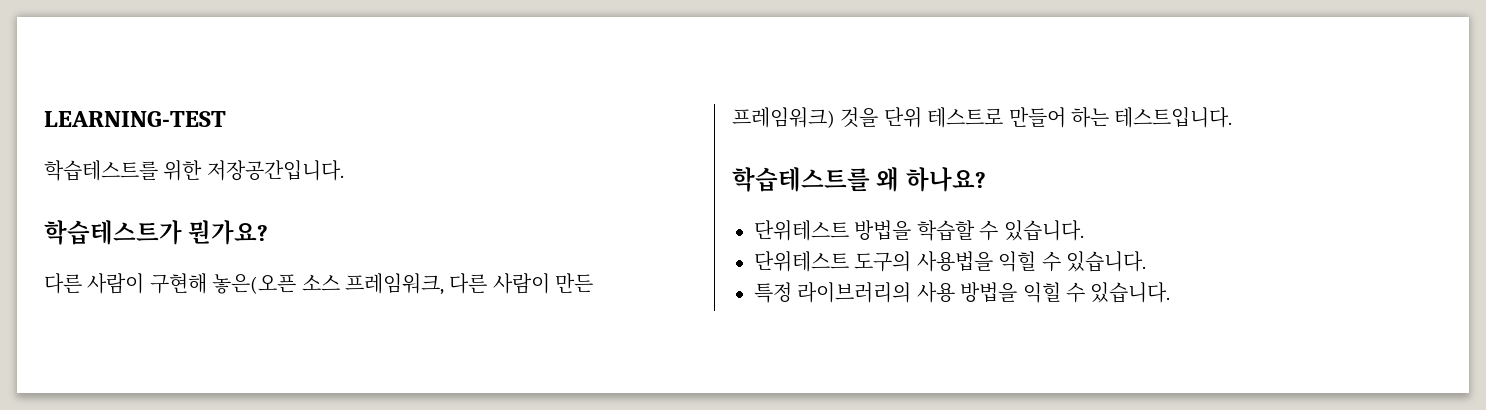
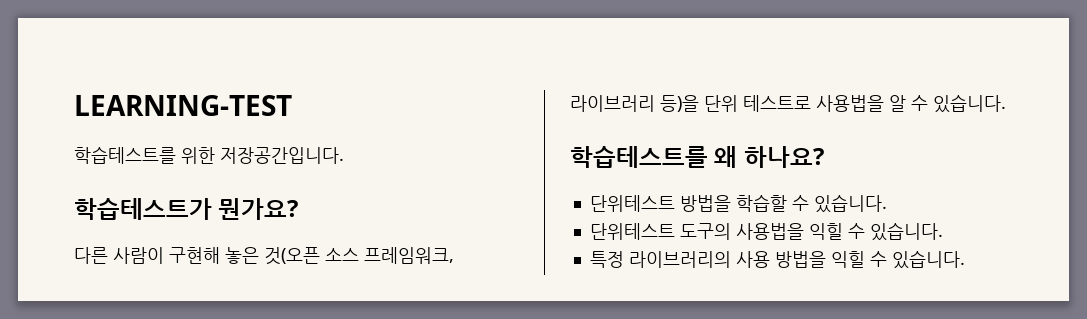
- 다른 사람이 구현해 놓은(오픈 소스 프레임워크, 다른 사람이 만든 프레임워크) 것을 단위 테스트로 만들어 하는 테스트입니다.
+ 다른 사람이 구현해 놓은 것(오픈 소스 프레임워크, 라이브러리 등)을 단위 테스트로 사용법을 알 수 있습니다.

